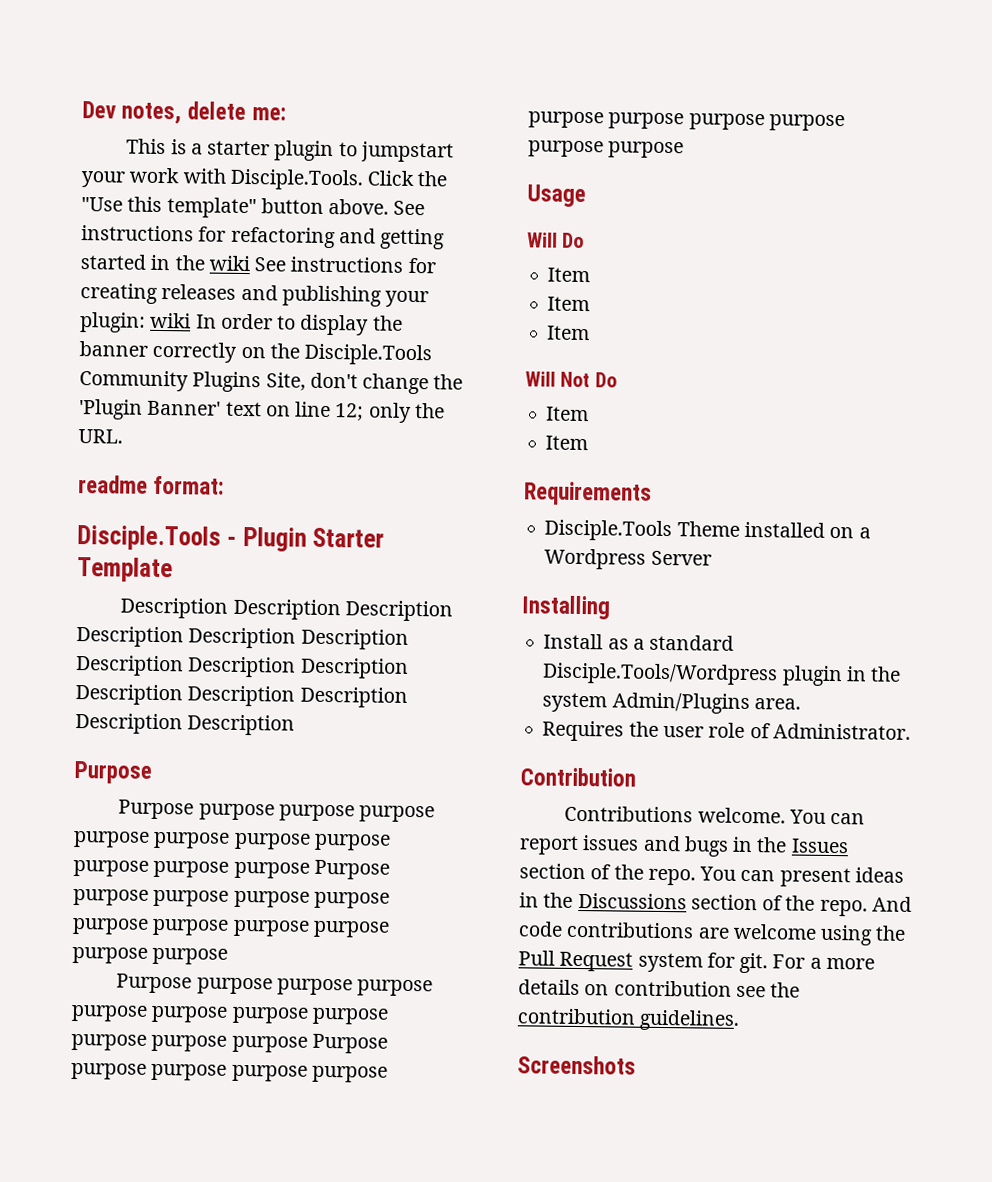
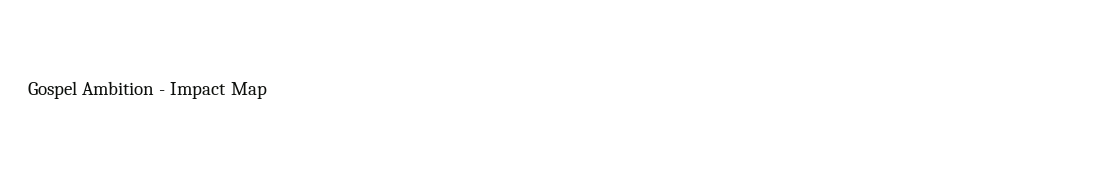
- Dev notes, delete me:
- This is a starter plugin to jumpstart your work with Disciple.Tools. Click the "Use this template" button above. See instructions for refactoring and getting started in the wiki See instructions for creating releases and publishing your plugin: wiki In order to display the banner correctly on the Disciple.Tools Community Plugins Site, don't change the 'Plugin Banner' text on line 12; only the URL.
- readme format:
- Disciple.Tools - Plugin Starter Template
- Description Description Description Description Description Description Description Description Description Description Description Description Description Description
- Purpose
- Purpose purpose purpose purpose purpose purpose purpose purpose purpose purpose purpose Purpose purpose purpose purpose purpose purpose purpose purpose purpose purpose purpose
- Purpose purpose purpose purpose purpose purpose purpose purpose purpose purpose purpose Purpose purpose purpose purpose purpose purpose purpose purpose purpose purpose purpose
- Usage
- Will Do
- Item
- Item
- Item
- Will Not Do
- Item
- Item
- Requirements
- Disciple.Tools Theme installed on a Wordpress Server
- Installing
- Install as a standard Disciple.Tools/Wordpress plugin in the system Admin/Plugins area.
- Requires the user role of Administrator.
- Contribution
- Contributions welcome. You can report issues and bugs in the Issues section of the repo. You can present ideas in the Discussions section of the repo. And code contributions are welcome using the Pull Request system for git. For a more details on contribution see the contribution guidelines.
- Screenshots
+ Gospel Ambition - Impact Map

